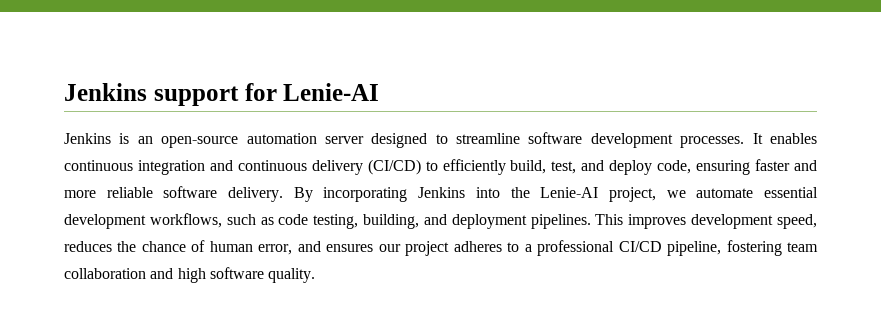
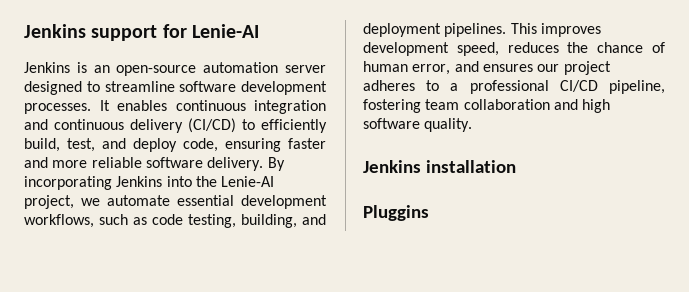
+ Jenkins installation
+ Pluggins

